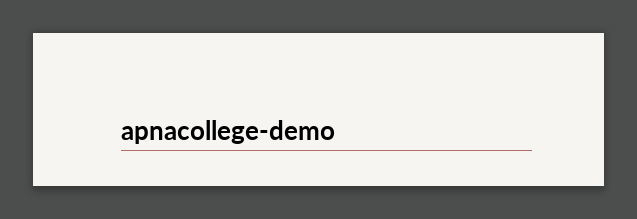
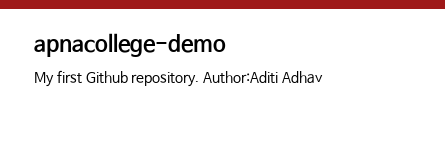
+ My first Github repository. Author:Aditi Adhav

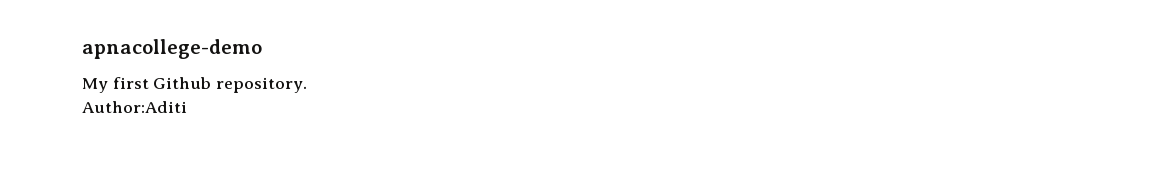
- My first Github repository. Author:Aditi Adhav
+ My first Github repository.
+ Author:Aditi

